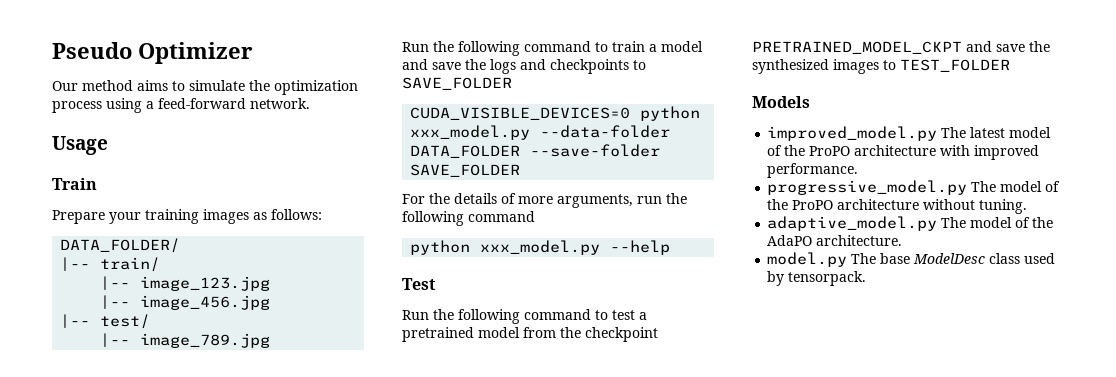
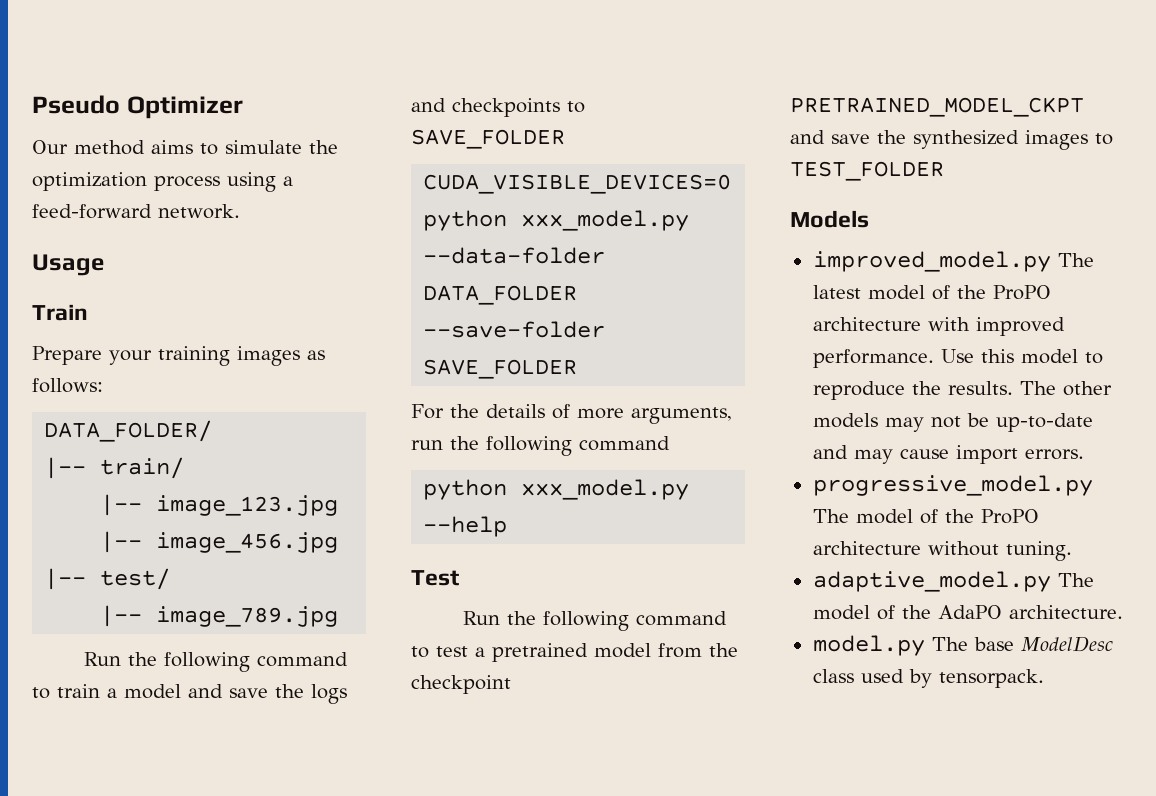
+ Use this model to reproduce the results. The other models may not be up-to-date and may cause import errors.

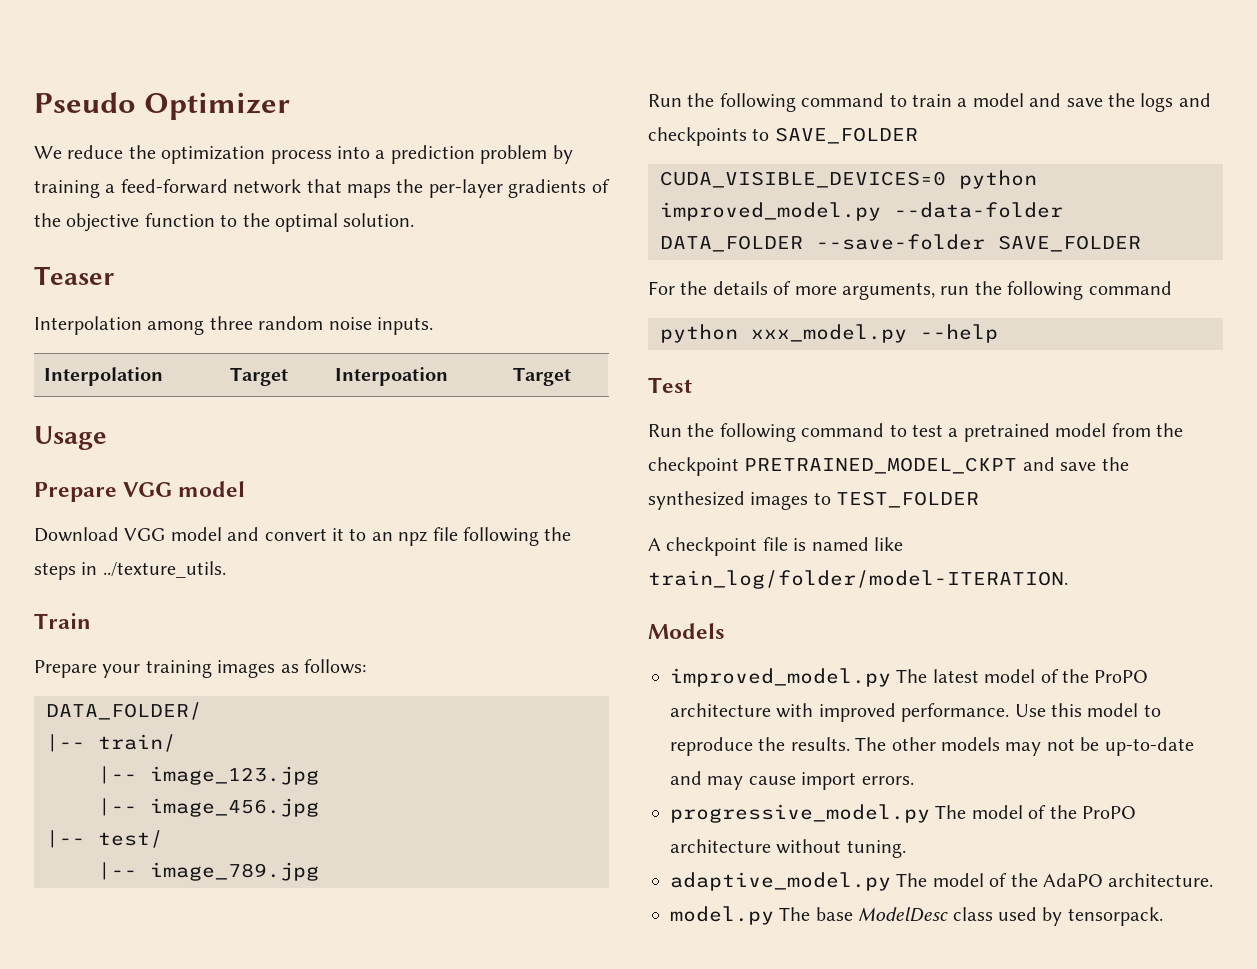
- Our method aims to simulate the optimization process using a feed-forward network.
+ We reduce the optimization process into a prediction problem by training a feed-forward network that maps the per-layer gradients of the objective function to the optimal solution.
+ Teaser
+ Interpolation among three random noise inputs.
+ Interpolation | Target | Interpoation | Target
  Usage
+ Prepare VGG model
+ Download VGG model and convert it to an npz file following the steps in ../texture_utils.
- CUDA_VISIBLE_DEVICES=0 python xxx_model.py --data-folder DATA_FOLDER --save-folder SAVE_FOLDER
+ CUDA_VISIBLE_DEVICES=0 python improved_model.py --data-folder DATA_FOLDER --save-folder SAVE_FOLDER
+ A checkpoint file is named like train_log/folder/model-ITERATION.

